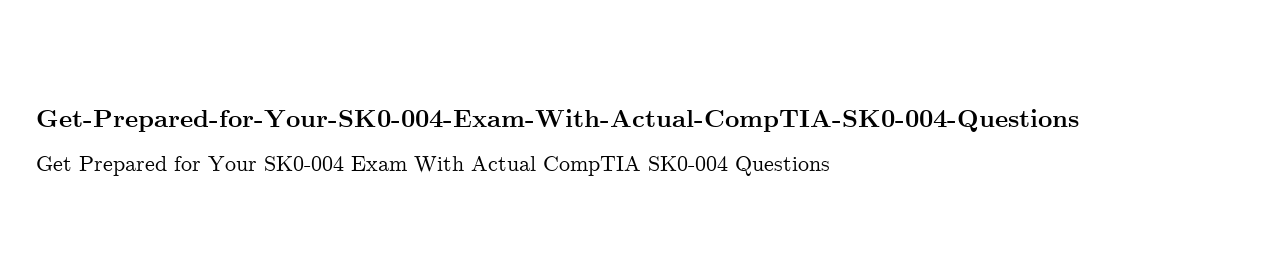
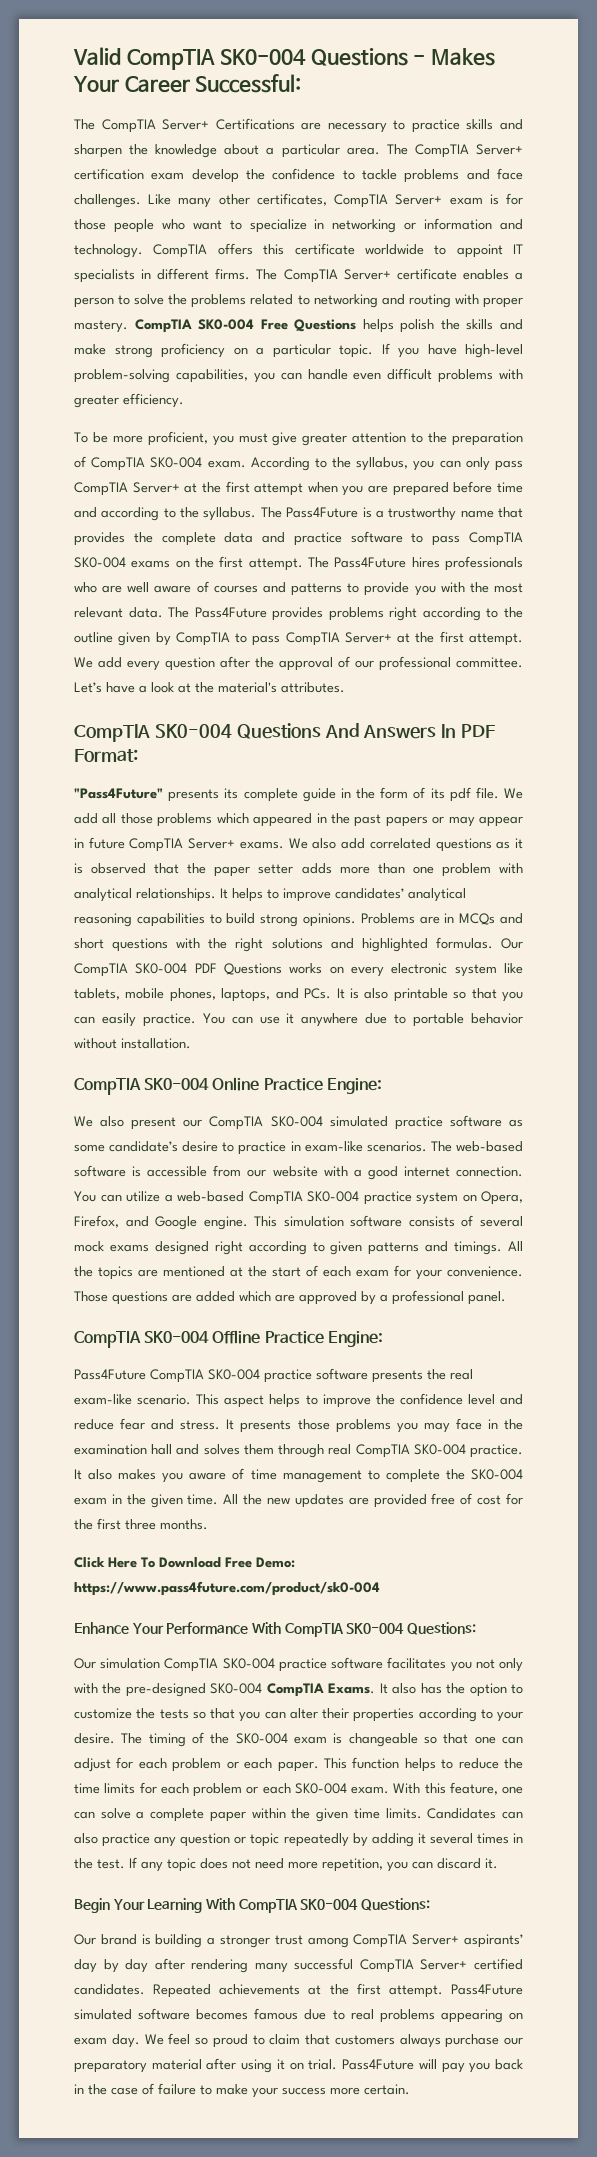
- Get-Prepared-for-Your-SK0-004-Exam-With-Actual-CompTIA-SK0-004-Questions
- Get Prepared for Your SK0-004 Exam With Actual CompTIA SK0-004 Questions
+ Valid CompTIA SK0-004 Questions - Makes Your Career Successful:
+ The CompTIA Server+ Certifications are necessary to practice skills and sharpen the knowledge about a particular area. The CompTIA Server+ certification exam develop the confidence to tackle problems and face challenges. Like many other certificates, CompTIA Server+ exam is for those people who want to specialize in networking or information and technology. CompTIA offers this certificate worldwide to appoint IT specialists in different firms. The CompTIA Server+ certificate enables a person to solve the problems related to networking and routing with proper mastery. CompTIA SK0-004 Free Questions helps polish the skills and make strong proficiency on a particular topic. If you have high-level problem-solving capabilities, you can handle even difficult problems with greater efficiency.
+ To be more proficient, you must give greater attention to the preparation of CompTIA SK0-004 exam. According to the syllabus, you can only pass CompTIA Server+ at the first attempt when you are prepared before time and according to the syllabus. The Pass4Future is a trustworthy name that provides the complete data and practice software to pass CompTIA SK0-004 exams on the first attempt. The Pass4Future hires professionals who are well aware of courses and patterns to provide you with the most relevant data. The Pass4Future provides problems right according to the outline given by CompTIA to pass CompTIA Server+ at the first attempt. We add every question after the approval of our professional committee. Let’s have a look at the material's attributes.
+ CompTIA SK0-004 Questions And Answers In PDF Format:
+ "Pass4Future" presents its complete guide in the form of its pdf file. We add all those problems which appeared in the past papers or may appear in future CompTIA Server+ exams. We also add correlated questions as it is observed that the paper setter adds more than one problem with analytical relationships. It helps to improve candidates’ analytical reasoning capabilities to build strong opinions. Problems are in MCQs and short questions with the right solutions and highlighted formulas. Our CompTIA SK0-004 PDF Questions works on every electronic system like tablets, mobile phones, laptops, and PCs. It is also printable so that you can easily practice. You can use it anywhere due to portable behavior without installation.
+ CompTIA SK0-004 Online Practice Engine:
+ We also present our CompTIA SK0-004 simulated practice software as some candidate’s desire to practice in exam-like scenarios. The web-based software is accessible from our website with a good internet connection. You can utilize a web-based CompTIA SK0-004 practice system on Opera, Firefox, and Google engine. This simulation software consists of several mock exams designed right according to given patterns and timings. All the topics are mentioned at the start of each exam for your convenience. Those questions are added which are approved by a professional panel.
+ CompTIA SK0-004 Offline Practice Engine:
+ Pass4Future CompTIA SK0-004 practice software presents the real exam-like scenario. This aspect helps to improve the confidence level and reduce fear and stress. It presents those problems you may face in the examination hall and solves them through real CompTIA SK0-004 practice. It also makes you aware of time management to complete the SK0-004 exam in the given time. All the new updates are provided free of cost for the first three months.
+ Click Here To Download Free Demo: https://www.pass4future.com/product/sk0-004
+ Enhance Your Performance With CompTIA SK0-004 Questions:
+ Our simulation CompTIA SK0-004 practice software facilitates you not only with the pre-designed SK0-004 CompTIA Exams. It also has the option to customize the tests so that you can alter their properties according to your desire. The timing of the SK0-004 exam is changeable so that one can adjust for each problem or each paper. This function helps to reduce the time limits for each problem or each SK0-004 exam. With this feature, one can solve a complete paper within the given time limits. Candidates can also practice any question or topic repeatedly by adding it several times in the test. If any topic does not need more repetition, you can discard it.
+ Begin Your Learning With CompTIA SK0-004 Questions:
+ Our brand is building a stronger trust among CompTIA Server+ aspirants’ day by day after rendering many successful CompTIA Server+ certified candidates. Repeated achievements at the first attempt. Pass4Future simulated software becomes famous due to real problems appearing on exam day. We feel so proud to claim that customers always purchase our preparatory material after using it on trial. Pass4Future will pay you back in the case of failure to make your success more certain.

